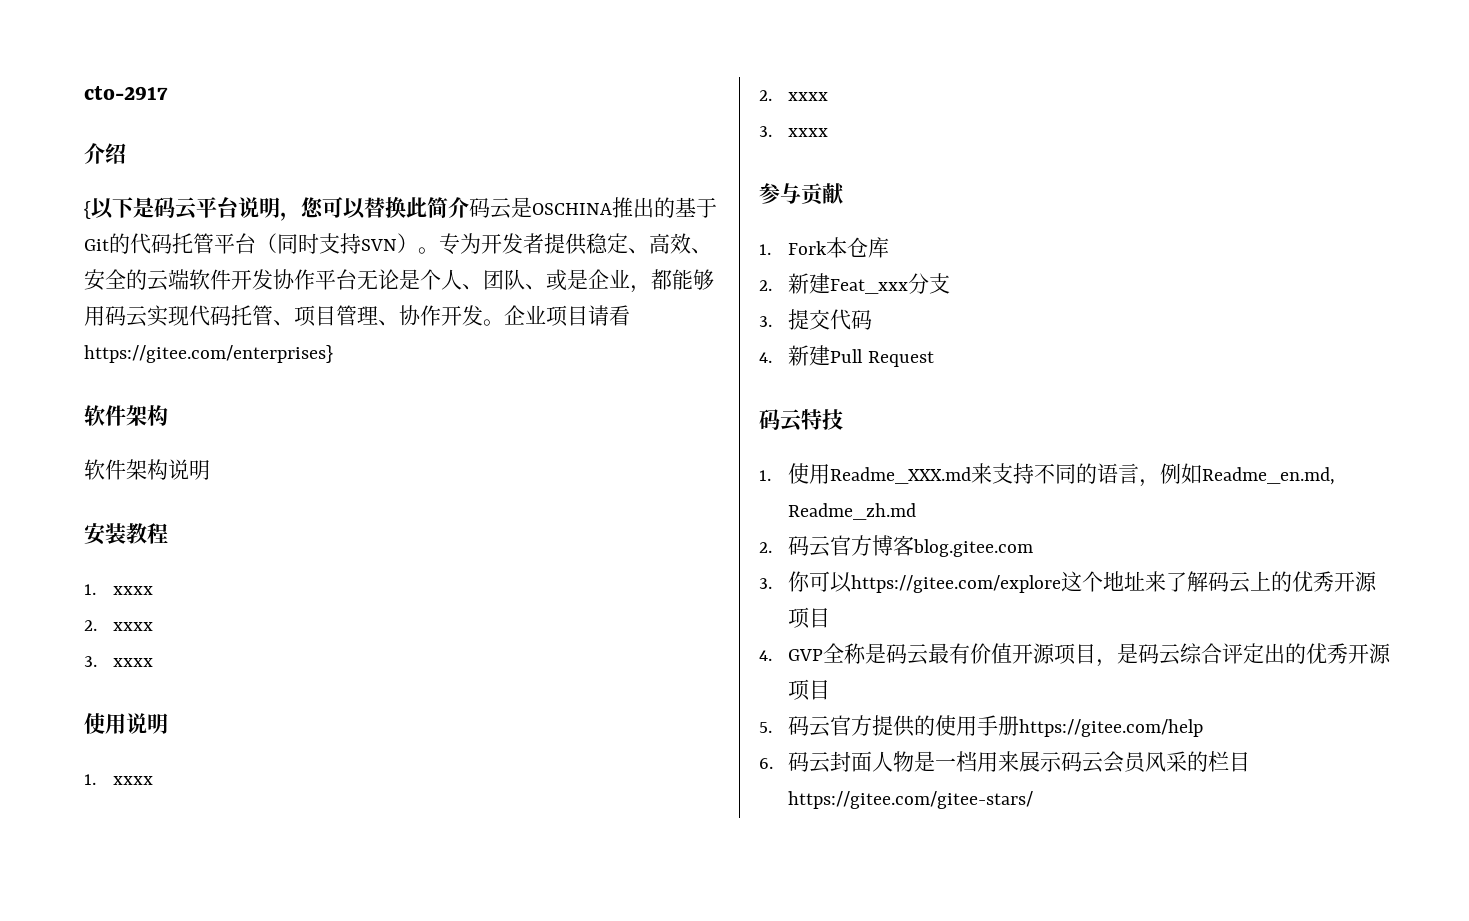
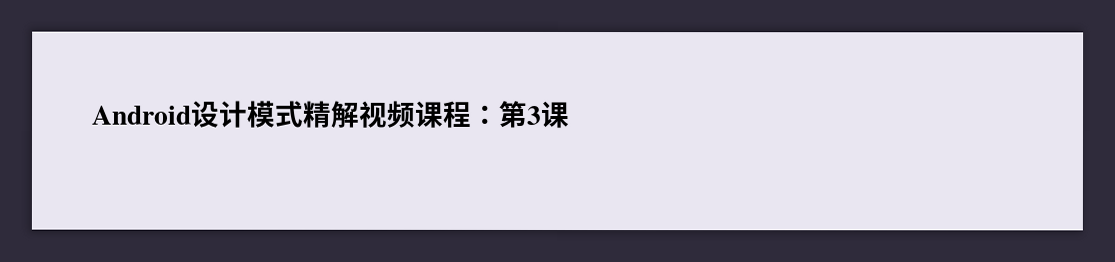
- cto-2917
- 介绍
- {以下是码云平台说明，您可以替换此简介码云是OSCHINA推出的基于Git的代码托管平台（同时支持SVN）。专为开发者提供稳定、高效、安全的云端软件开发协作平台无论是个人、团队、或是企业，都能够用码云实现代码托管、项目管理、协作开发。企业项目请看https://gitee.com/enterprises}
- 软件架构
- 软件架构说明
- 安装教程
- 1. xxxx
- 2. xxxx
- 3. xxxx
- 使用说明
- 1. xxxx
- 2. xxxx
- 3. xxxx
- 参与贡献
- 1. Fork本仓库
- 2.新建Feat_xxx分支
- 3.提交代码
- 4.新建Pull Request
- 码云特技
- 1.使用Readme_XXX.md来支持不同的语言，例如Readme_en.md, Readme_zh.md
- 2.码云官方博客blog.gitee.com
- 3.你可以https://gitee.com/explore这个地址来了解码云上的优秀开源项目
- 4. GVP全称是码云最有价值开源项目，是码云综合评定出的优秀开源项目
- 5.码云官方提供的使用手册https://gitee.com/help
- 6.码云封面人物是一档用来展示码云会员风采的栏目https://gitee.com/gitee-stars/
+ Android设计模式精解视频课程：第3课

